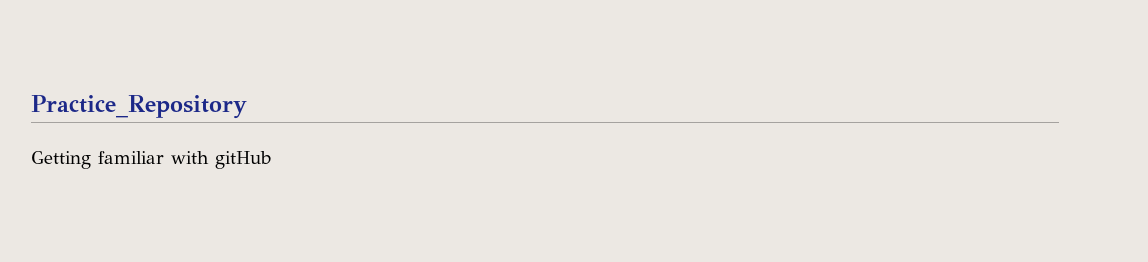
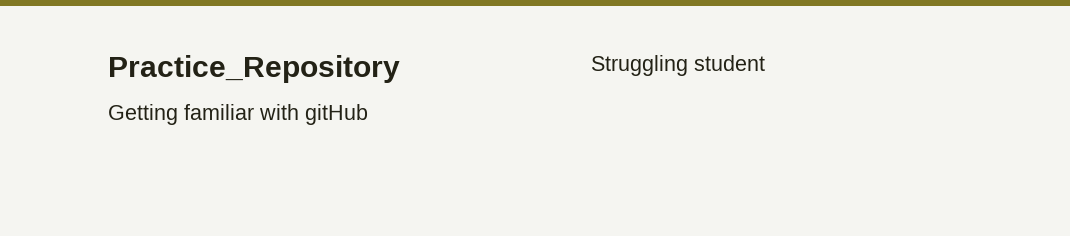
+ Struggling student

